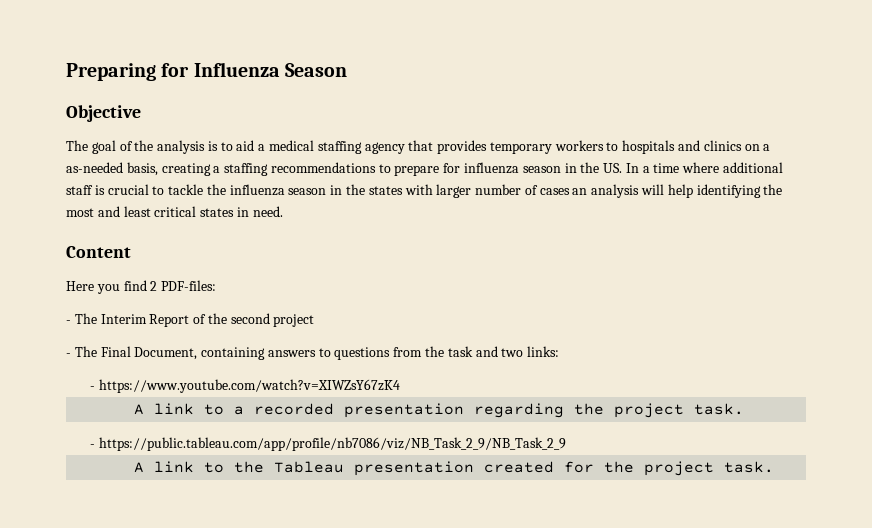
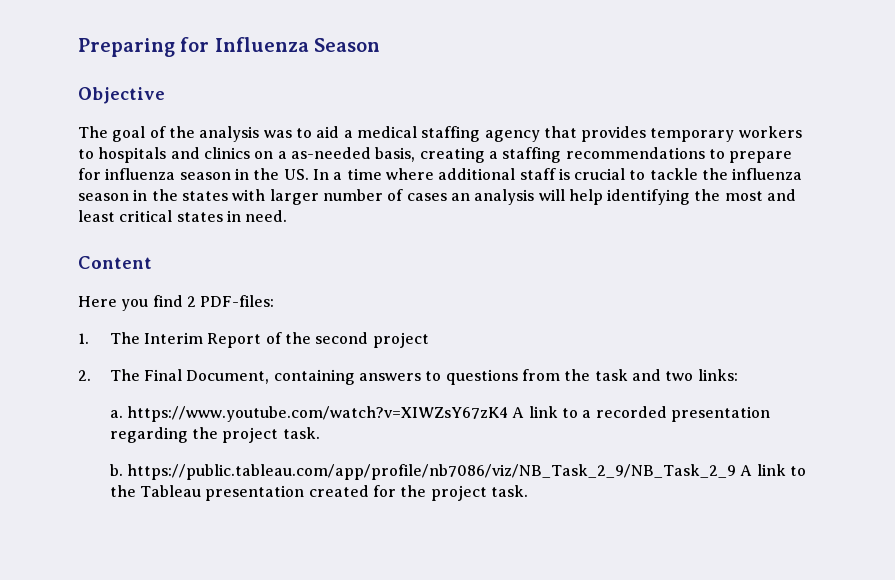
- The goal of the analysis is to aid a medical staffing agency that provides temporary workers to hospitals and clinics on a as-needed basis, creating a staffing recommendations to prepare for influenza season in the US. In a time where additional staff is crucial to tackle the influenza season in the states with larger number of cases an analysis will help identifying the most and least critical states in need.
+ The goal of the analysis was to aid a medical staffing agency that provides temporary workers to hospitals and clinics on a as-needed basis, creating a staffing recommendations to prepare for influenza season in the US. In a time where additional staff is crucial to tackle the influenza season in the states with larger number of cases an analysis will help identifying the most and least critical states in need.
- - The Interim Report of the second project
+ 1. The Interim Report of the second project
- - The Final Document, containing answers to questions from the task and two links:
+ 2. The Final Document, containing answers to questions from the task and two links:
- - https://www.youtube.com/watch?v=XIWZsY67zK4
- A link to a recorded presentation regarding the project task.
+ a. https://www.youtube.com/watch?v=XIWZsY67zK4 A link to a recorded presentation regarding the project task.
- - https://public.tableau.com/app/profile/nb7086/viz/NB_Task_2_9/NB_Task_2_9
- A link to the Tableau presentation created for the project task.
+ b. https://public.tableau.com/app/profile/nb7086/viz/NB_Task_2_9/NB_Task_2_9 A link to the Tableau presentation created for the project task.

